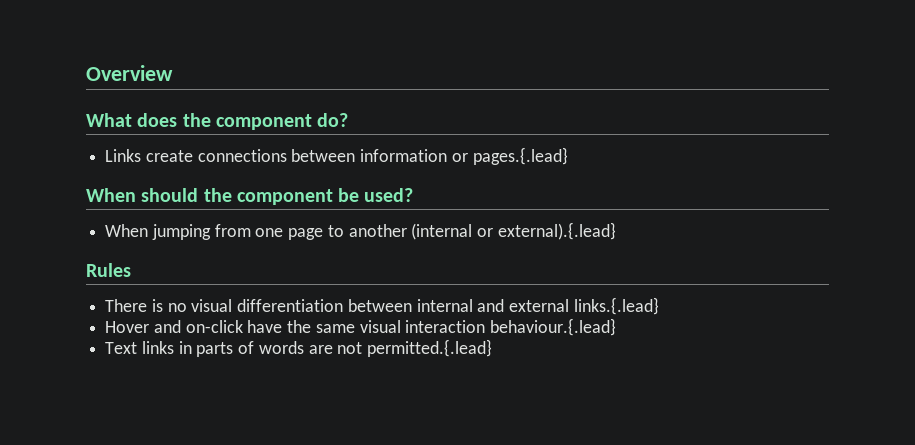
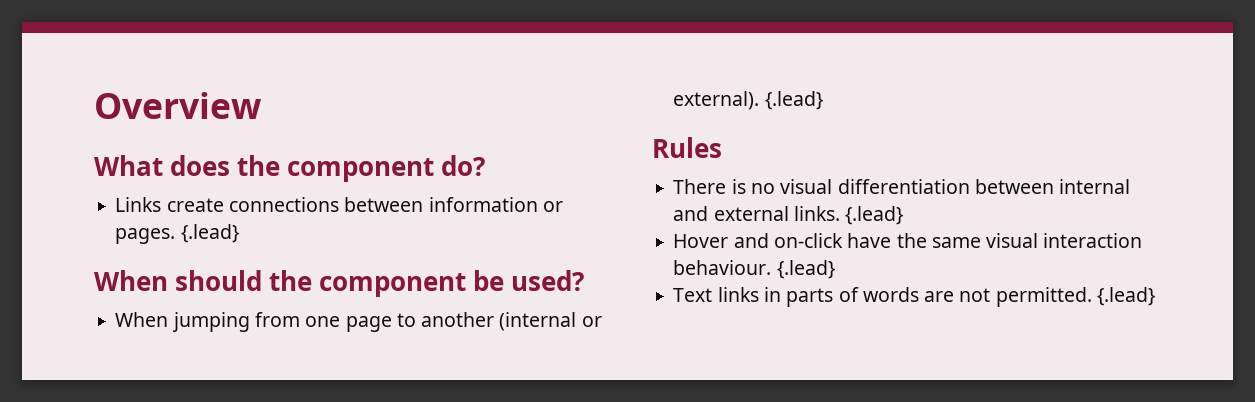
- Links create connections between information or pages.{.lead}
+ Links create connections between information or pages. {.lead}
- When jumping from one page to another (internal or external).{.lead}
+ When jumping from one page to another (internal or external). {.lead}
- There is no visual differentiation between internal and external links.{.lead}
+ There is no visual differentiation between internal and external links. {.lead}
- Hover and on-click have the same visual interaction behaviour.{.lead}
+ Hover and on-click have the same visual interaction behaviour. {.lead}
- Text links in parts of words are not permitted.{.lead}
+ Text links in parts of words are not permitted. {.lead}

